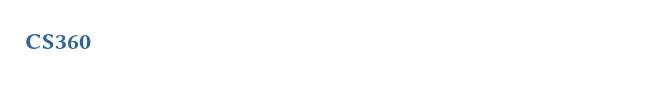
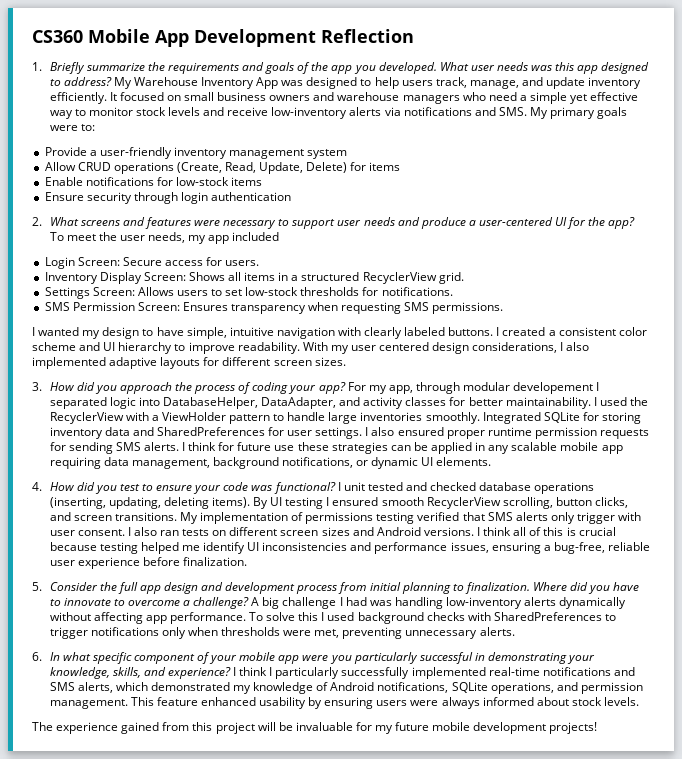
- CS360
+ CS360 Mobile App Development Reflection
+ 1. Briefly summarize the requirements and goals of the app you developed. What user needs was this app designed to address? My Warehouse Inventory App was designed to help users track, manage, and update inventory efficiently. It focused on small business owners and warehouse managers who need a simple yet effective way to monitor stock levels and receive low-inventory alerts via notifications and SMS. My primary goals were to:
+ Provide a user-friendly inventory management system
+ Allow CRUD operations (Create, Read, Update, Delete) for items
+ Enable notifications for low-stock items
+ Ensure security through login authentication
+ 2. What screens and features were necessary to support user needs and produce a user-centered UI for the app? To meet the user needs, my app included
+ Login Screen: Secure access for users.
+ Inventory Display Screen: Shows all items in a structured RecyclerView grid.
+ Settings Screen: Allows users to set low-stock thresholds for notifications.
+ SMS Permission Screen: Ensures transparency when requesting SMS permissions.
+ I wanted my design to have simple, intuitive navigation with clearly labeled buttons. I created a consistent color scheme and UI hierarchy to improve readability. With my user centered design considerations, I also implemented adaptive layouts for different screen sizes.
+ 3. How did you approach the process of coding your app? For my app, through modular developement I separated logic into DatabaseHelper, DataAdapter, and activity classes for better maintainability. I used the RecyclerView with a ViewHolder pattern to handle large inventories smoothly. Integrated SQLite for storing inventory data and SharedPreferences for user settings. I also ensured proper runtime permission requests for sending SMS alerts. I think for future use these strategies can be applied in any scalable mobile app requiring data management, background notifications, or dynamic UI elements.
+ 4. How did you test to ensure your code was functional? I unit tested and checked database operations (inserting, updating, deleting items). By UI testing I ensured smooth RecyclerView scrolling, button clicks, and screen transitions. My implementation of permissions testing verified that SMS alerts only trigger with user consent. I also ran tests on different screen sizes and Android versions. I think all of this is crucial because testing helped me identify UI inconsistencies and performance issues, ensuring a bug-free, reliable user experience before finalization.
+ 5. Consider the full app design and development process from initial planning to finalization. Where did you have to innovate to overcome a challenge? A big challenge I had was handling low-inventory alerts dynamically without affecting app performance. To solve this I used background checks with SharedPreferences to trigger notifications only when thresholds were met, preventing unnecessary alerts.
+ 6. In what specific component of your mobile app were you particularly successful in demonstrating your knowledge, skills, and experience? I think I particularly successfully implemented real-time notifications and SMS alerts, which demonstrated my knowledge of Android notifications, SQLite operations, and permission management. This feature enhanced usability by ensuring users were always informed about stock levels.
+ The experience gained from this project will be invaluable for my future mobile development projects!

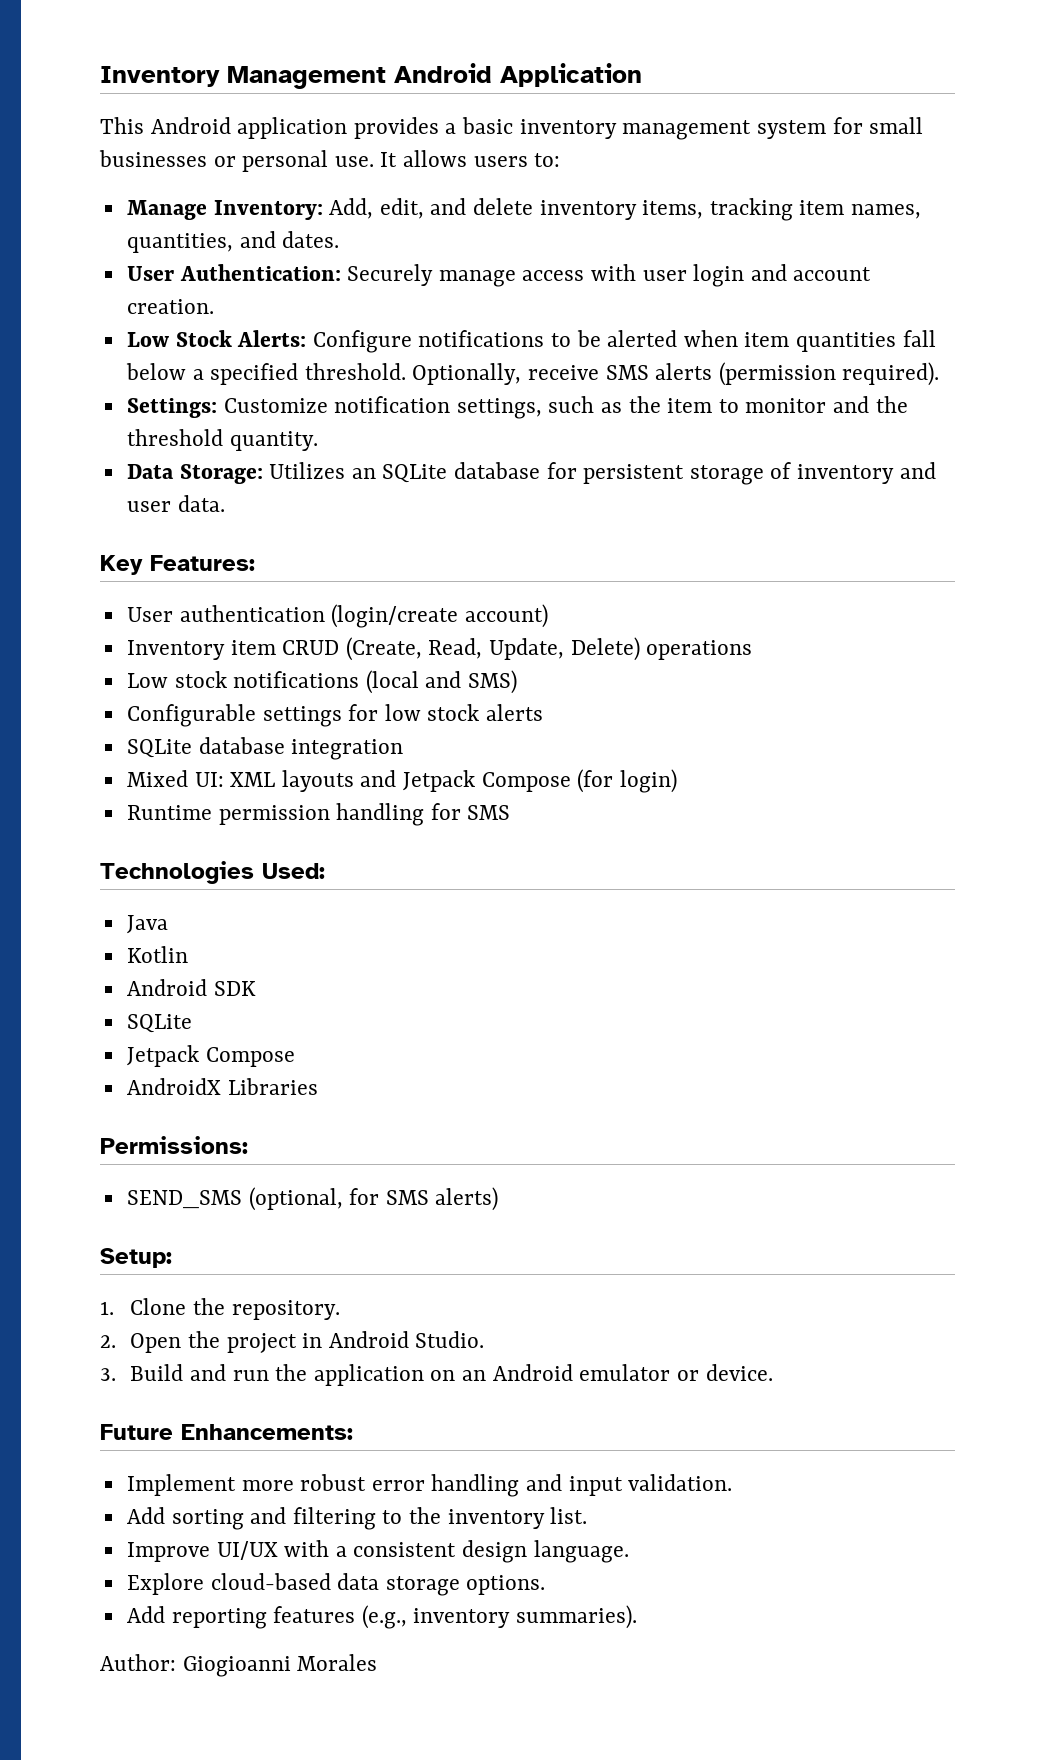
- CS360 Mobile App Development Reflection
- 1. Briefly summarize the requirements and goals of the app you developed. What user needs was this app designed to address? My Warehouse Inventory App was designed to help users track, manage, and update inventory efficiently. It focused on small business owners and warehouse managers who need a simple yet effective way to monitor stock levels and receive low-inventory alerts via notifications and SMS. My primary goals were to:
- Provide a user-friendly inventory management system
- Allow CRUD operations (Create, Read, Update, Delete) for items
- Enable notifications for low-stock items
- Ensure security through login authentication
- 2. What screens and features were necessary to support user needs and produce a user-centered UI for the app? To meet the user needs, my app included
- Login Screen: Secure access for users.
- Inventory Display Screen: Shows all items in a structured RecyclerView grid.
- Settings Screen: Allows users to set low-stock thresholds for notifications.
- SMS Permission Screen: Ensures transparency when requesting SMS permissions.
- I wanted my design to have simple, intuitive navigation with clearly labeled buttons. I created a consistent color scheme and UI hierarchy to improve readability. With my user centered design considerations, I also implemented adaptive layouts for different screen sizes.
- 3. How did you approach the process of coding your app? For my app, through modular developement I separated logic into DatabaseHelper, DataAdapter, and activity classes for better maintainability. I used the RecyclerView with a ViewHolder pattern to handle large inventories smoothly. Integrated SQLite for storing inventory data and SharedPreferences for user settings. I also ensured proper runtime permission requests for sending SMS alerts. I think for future use these strategies can be applied in any scalable mobile app requiring data management, background notifications, or dynamic UI elements.
- 4. How did you test to ensure your code was functional? I unit tested and checked database operations (inserting, updating, deleting items). By UI testing I ensured smooth RecyclerView scrolling, button clicks, and screen transitions. My implementation of permissions testing verified that SMS alerts only trigger with user consent. I also ran tests on different screen sizes and Android versions. I think all of this is crucial because testing helped me identify UI inconsistencies and performance issues, ensuring a bug-free, reliable user experience before finalization.
- 5. Consider the full app design and development process from initial planning to finalization. Where did you have to innovate to overcome a challenge? A big challenge I had was handling low-inventory alerts dynamically without affecting app performance. To solve this I used background checks with SharedPreferences to trigger notifications only when thresholds were met, preventing unnecessary alerts.
- 6. In what specific component of your mobile app were you particularly successful in demonstrating your knowledge, skills, and experience? I think I particularly successfully implemented real-time notifications and SMS alerts, which demonstrated my knowledge of Android notifications, SQLite operations, and permission management. This feature enhanced usability by ensuring users were always informed about stock levels.
- The experience gained from this project will be invaluable for my future mobile development projects!
+ Inventory Management Android Application
+ This Android application provides a basic inventory management system for small businesses or personal use. It allows users to:
+ Manage Inventory: Add, edit, and delete inventory items, tracking item names, quantities, and dates.
+ User Authentication: Securely manage access with user login and account creation.
+ Low Stock Alerts: Configure notifications to be alerted when item quantities fall below a specified threshold. Optionally, receive SMS alerts (permission required).
+ Settings: Customize notification settings, such as the item to monitor and the threshold quantity.
+ Data Storage: Utilizes an SQLite database for persistent storage of inventory and user data.
+ Key Features:
+ User authentication (login/create account)
+ Inventory item CRUD (Create, Read, Update, Delete) operations
+ Low stock notifications (local and SMS)
+ Configurable settings for low stock alerts
+ SQLite database integration
+ Mixed UI: XML layouts and Jetpack Compose (for login)
+ Runtime permission handling for SMS
+ Technologies Used:
+ Java
+ Kotlin
+ Android SDK
+ SQLite
+ Jetpack Compose
+ AndroidX Libraries
+ Permissions:
+ SEND_SMS (optional, for SMS alerts)
+ Setup:
+ 1. Clone the repository.
+ 2. Open the project in Android Studio.
+ 3. Build and run the application on an Android emulator or device.
+ Future Enhancements:
+ Implement more robust error handling and input validation.
+ Add sorting and filtering to the inventory list.
+ Improve UI/UX with a consistent design language.
+ Explore cloud-based data storage options.
+ Add reporting features (e.g., inventory summaries).
+ Author: Giogioanni Morales

